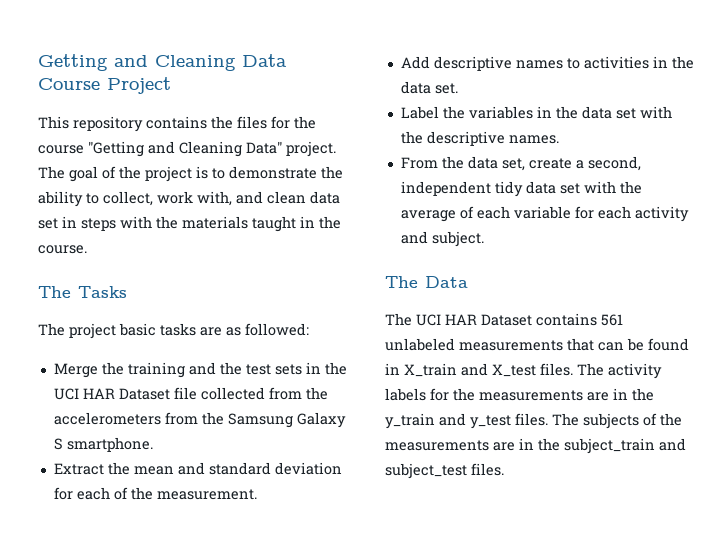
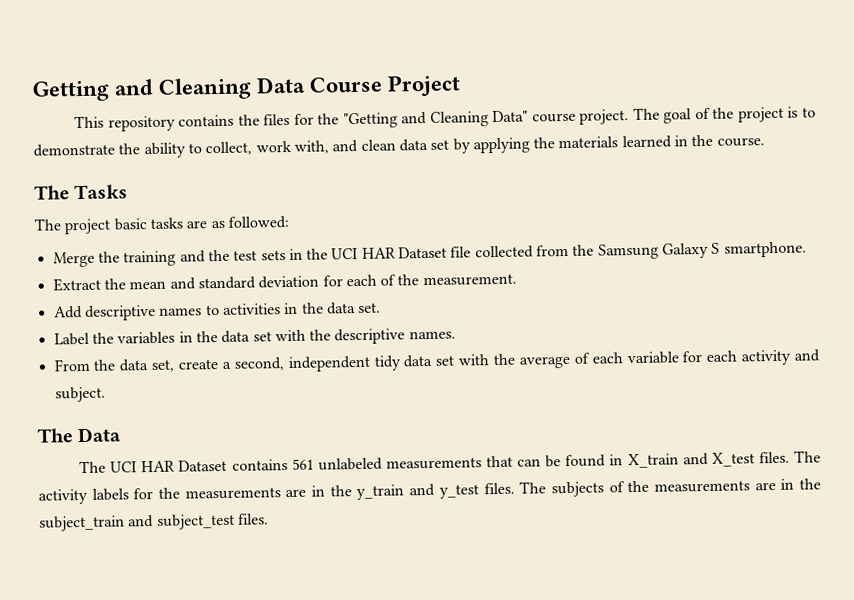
- This repository contains the files for the course "Getting and Cleaning Data" project.
+ This repository contains the files for the "Getting and Cleaning Data" course project.
- The goal of the project is to demonstrate the ability to collect, work with, and clean data set in steps with the materials taught in the course.
+ The goal of the project is to demonstrate the ability to collect, work with, and clean data set by applying the materials learned in the course.
- Merge the training and the test sets in the UCI HAR Dataset file collected from the accelerometers from the Samsung Galaxy S smartphone.
+ Merge the training and the test sets in the UCI HAR Dataset file collected from the Samsung Galaxy S smartphone.

